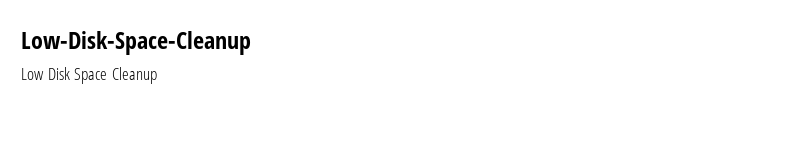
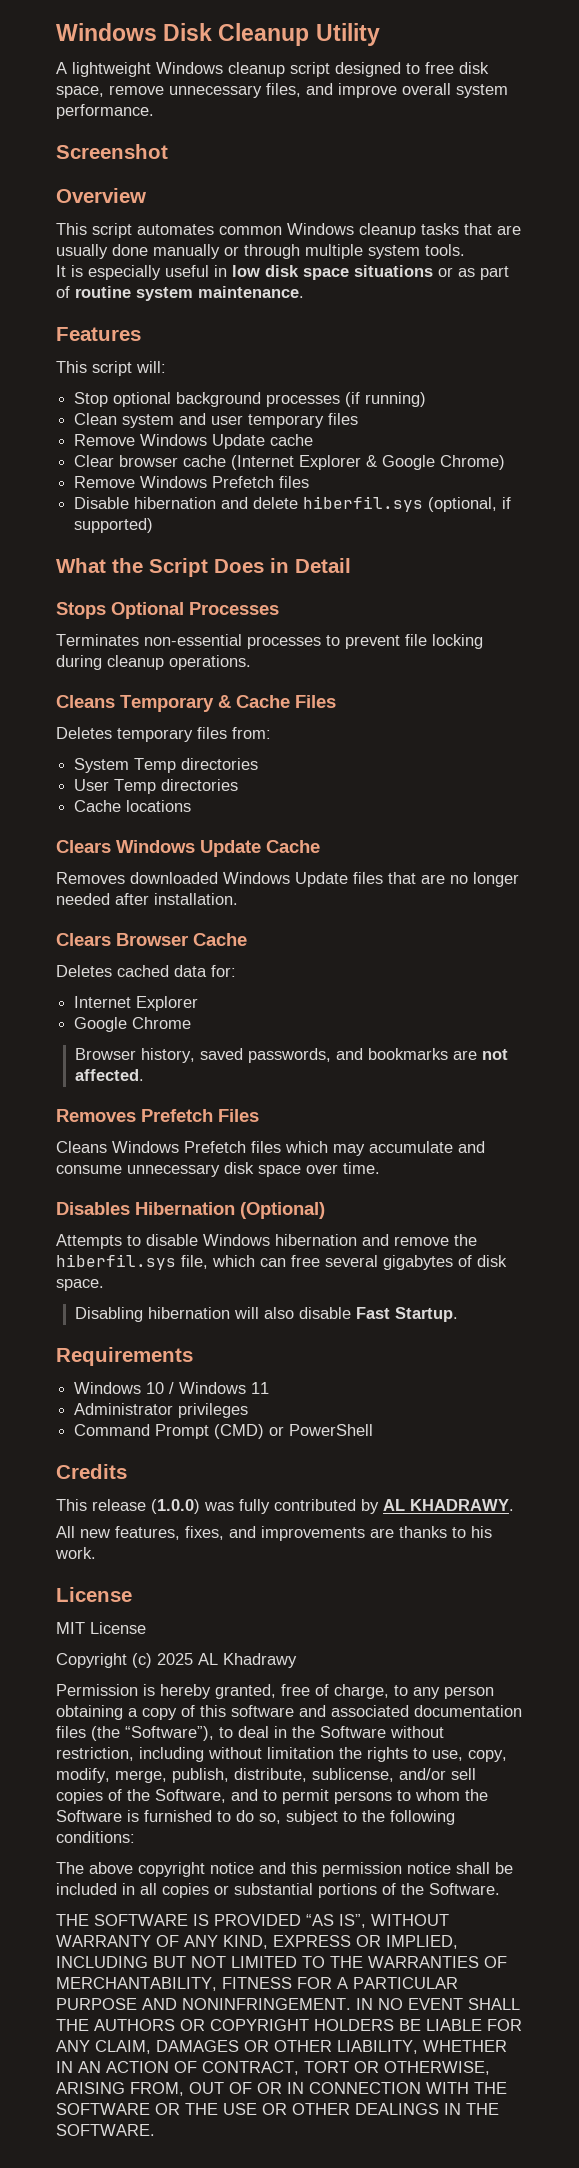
- Low-Disk-Space-Cleanup
- Low Disk Space Cleanup
+ Windows Disk Cleanup Utility
+ A lightweight Windows cleanup script designed to free disk space, remove unnecessary files, and improve overall system performance.
+ Screenshot
+ Overview
+ This script automates common Windows cleanup tasks that are usually done manually or through multiple system tools.
+ It is especially useful in low disk space situations or as part of routine system maintenance.
+ Features
+ This script will:
+ Stop optional background processes (if running)
+ Clean system and user temporary files
+ Remove Windows Update cache
+ Clear browser cache (Internet Explorer & Google Chrome)
+ Remove Windows Prefetch files
+ Disable hibernation and delete hiberfil.sys (optional, if supported)
+ What the Script Does in Detail
+ Stops Optional Processes
+ Terminates non-essential processes to prevent file locking during cleanup operations.
+ Cleans Temporary & Cache Files
+ Deletes temporary files from:
+ System Temp directories
+ User Temp directories
+ Cache locations
+ Clears Windows Update Cache
+ Removes downloaded Windows Update files that are no longer needed after installation.
+ Clears Browser Cache
+ Deletes cached data for:
+ Internet Explorer
+ Google Chrome
+ Browser history, saved passwords, and bookmarks are not affected.
+ Removes Prefetch Files
+ Cleans Windows Prefetch files which may accumulate and consume unnecessary disk space over time.
+ Disables Hibernation (Optional)
+ Attempts to disable Windows hibernation and remove the hiberfil.sys file, which can free several gigabytes of disk space.
+ Disabling hibernation will also disable Fast Startup.
+ Requirements
+ Windows 10 / Windows 11
+ Administrator privileges
+ Command Prompt (CMD) or PowerShell
+ Credits
+ This release (1.0.0) was fully contributed by AL KHADRAWY.
+ All new features, fixes, and improvements are thanks to his work.
+ License
+ MIT License
+ Copyright (c) 2025 AL Khadrawy
+ Permission is hereby granted, free of charge, to any person obtaining a copy of this software and associated documentation files (the “Software”), to deal in the Software without restriction, including without limitation the rights to use, copy, modify, merge, publish, distribute, sublicense, and/or sell copies of the Software, and to permit persons to whom the Software is furnished to do so, subject to the following conditions:
+ The above copyright notice and this permission notice shall be included in all copies or substantial portions of the Software.
+ THE SOFTWARE IS PROVIDED “AS IS”, WITHOUT WARRANTY OF ANY KIND, EXPRESS OR IMPLIED, INCLUDING BUT NOT LIMITED TO THE WARRANTIES OF MERCHANTABILITY, FITNESS FOR A PARTICULAR PURPOSE AND NONINFRINGEMENT. IN NO EVENT SHALL THE AUTHORS OR COPYRIGHT HOLDERS BE LIABLE FOR ANY CLAIM, DAMAGES OR OTHER LIABILITY, WHETHER IN AN ACTION OF CONTRACT, TORT OR OTHERWISE, ARISING FROM, OUT OF OR IN CONNECTION WITH THE SOFTWARE OR THE USE OR OTHER DEALINGS IN THE SOFTWARE.

